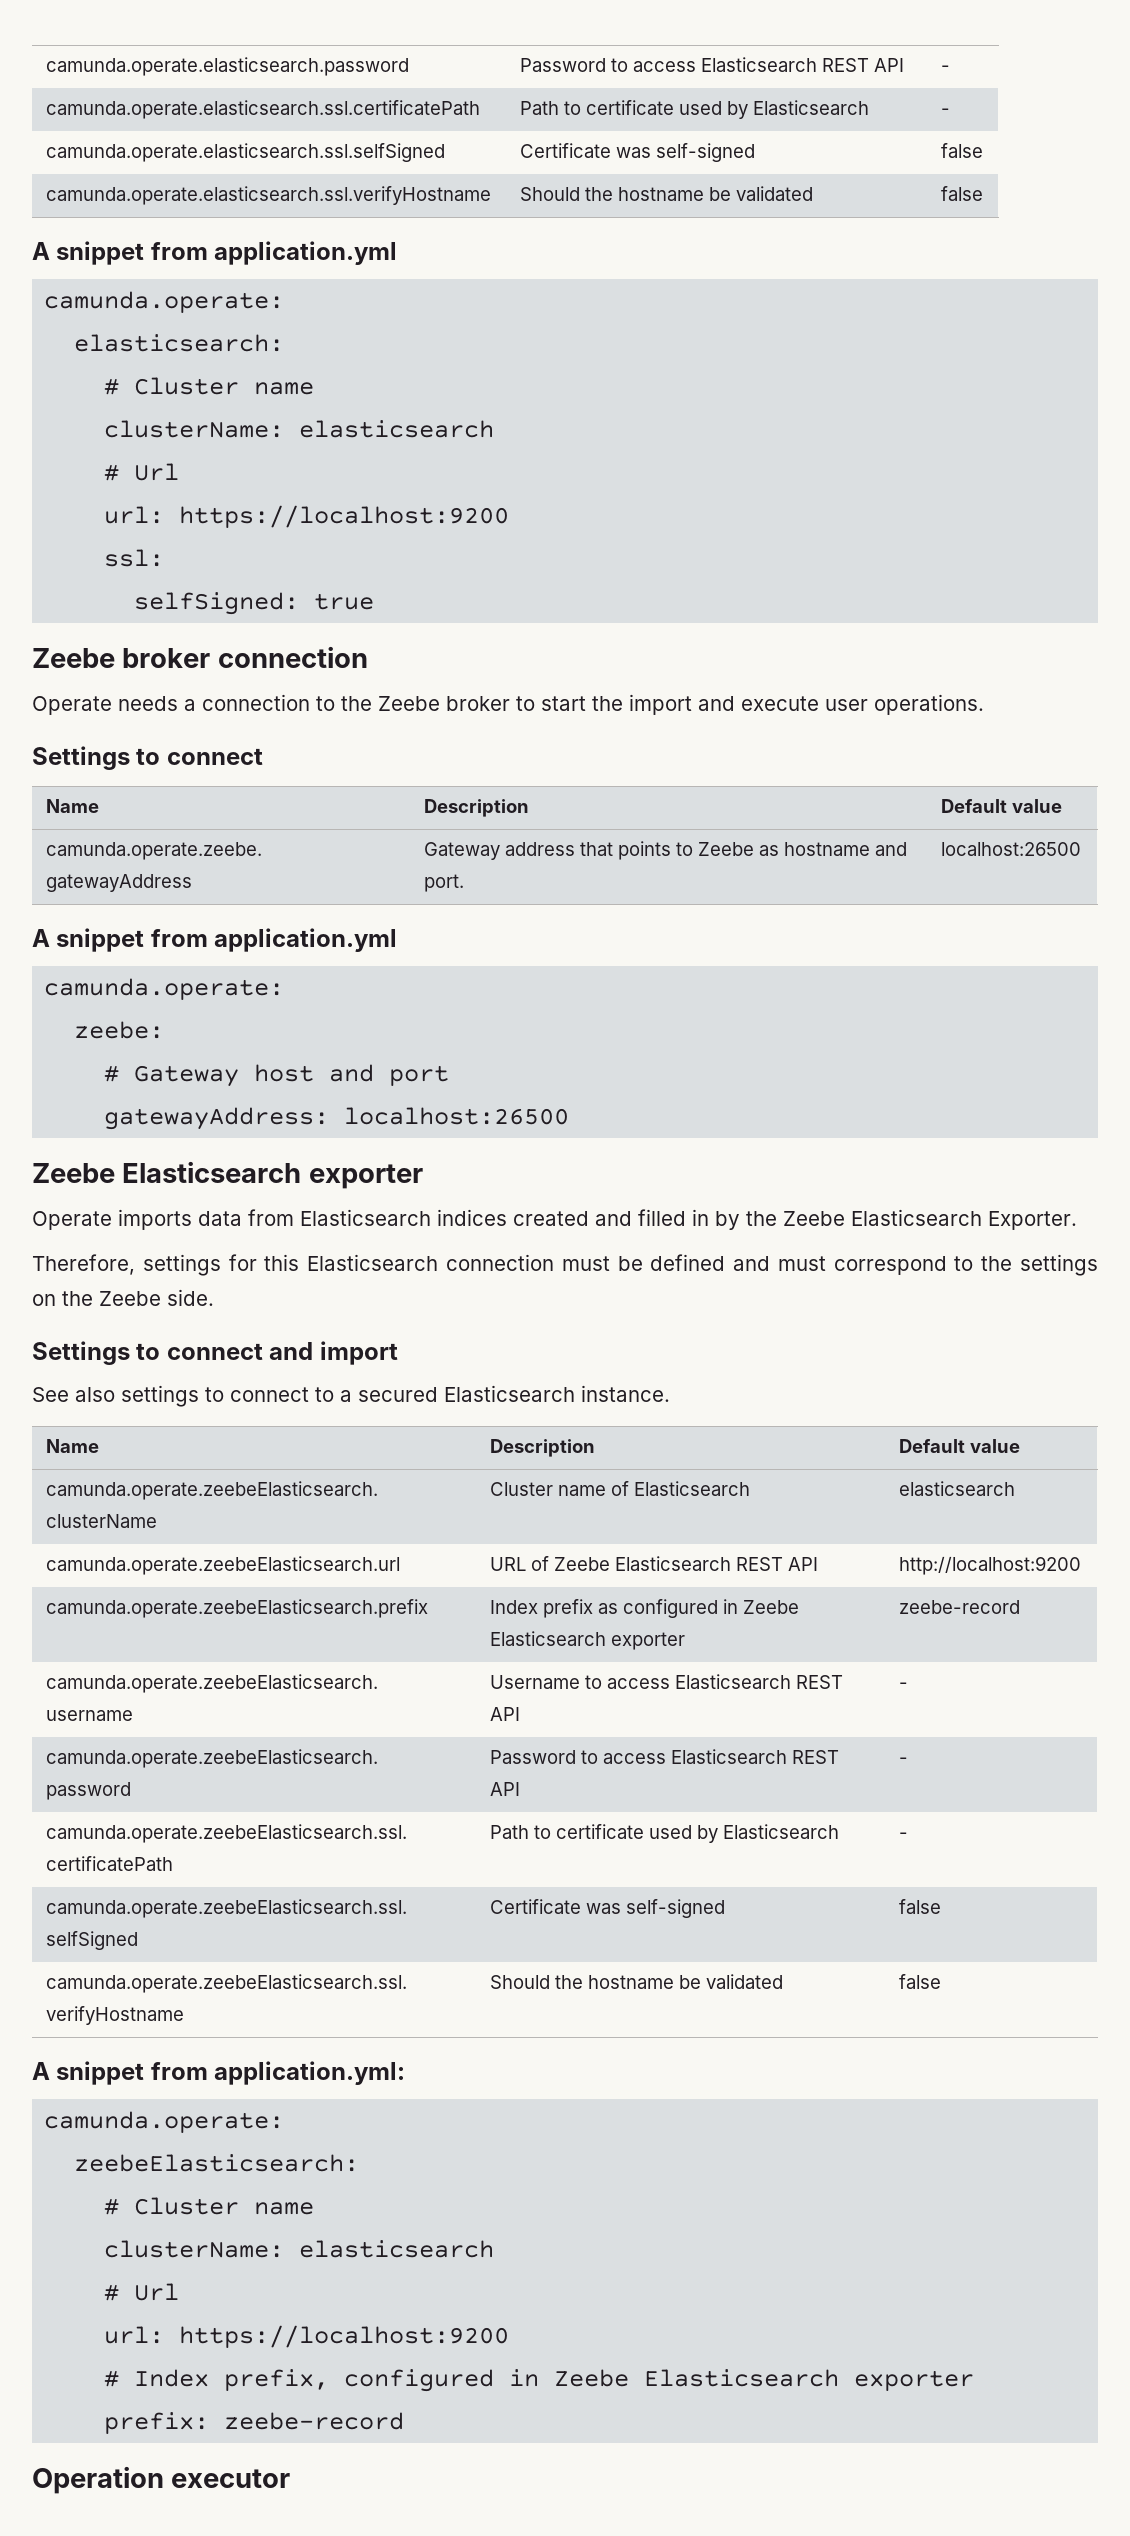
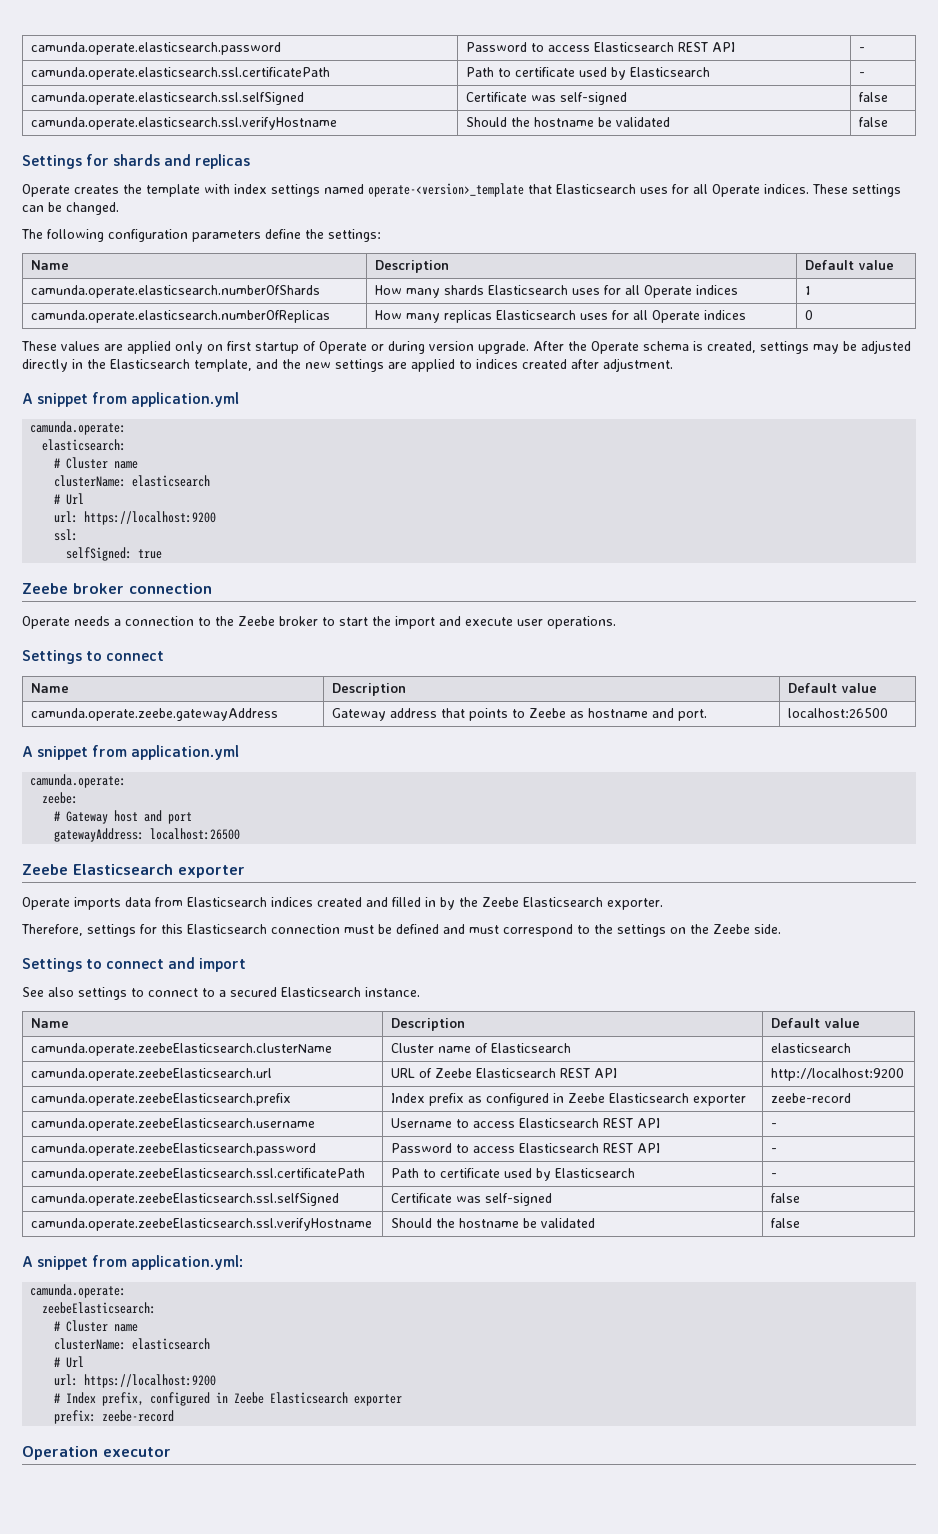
+ Settings for shards and replicas
+ Operate creates the template with index settings named operate-<version>_template that Elasticsearch uses for all Operate indices. These settings can be changed.
+ The following configuration parameters define the settings:
+ Name | Description | Default value
+ camunda.operate.elasticsearch.numberOfShards | How many shards Elasticsearch uses for all Operate indices | 1
+ camunda.operate.elasticsearch.numberOfReplicas | How many replicas Elasticsearch uses for all Operate indices | 0
+ These values are applied only on first startup of Operate or during version upgrade. After the Operate schema is created, settings may be adjusted directly in the Elasticsearch template, and the new settings are applied to indices created after adjustment.
- Operate imports data from Elasticsearch indices created and filled in by the Zeebe Elasticsearch Exporter.
+ Operate imports data from Elasticsearch indices created and filled in by the Zeebe Elasticsearch exporter.

